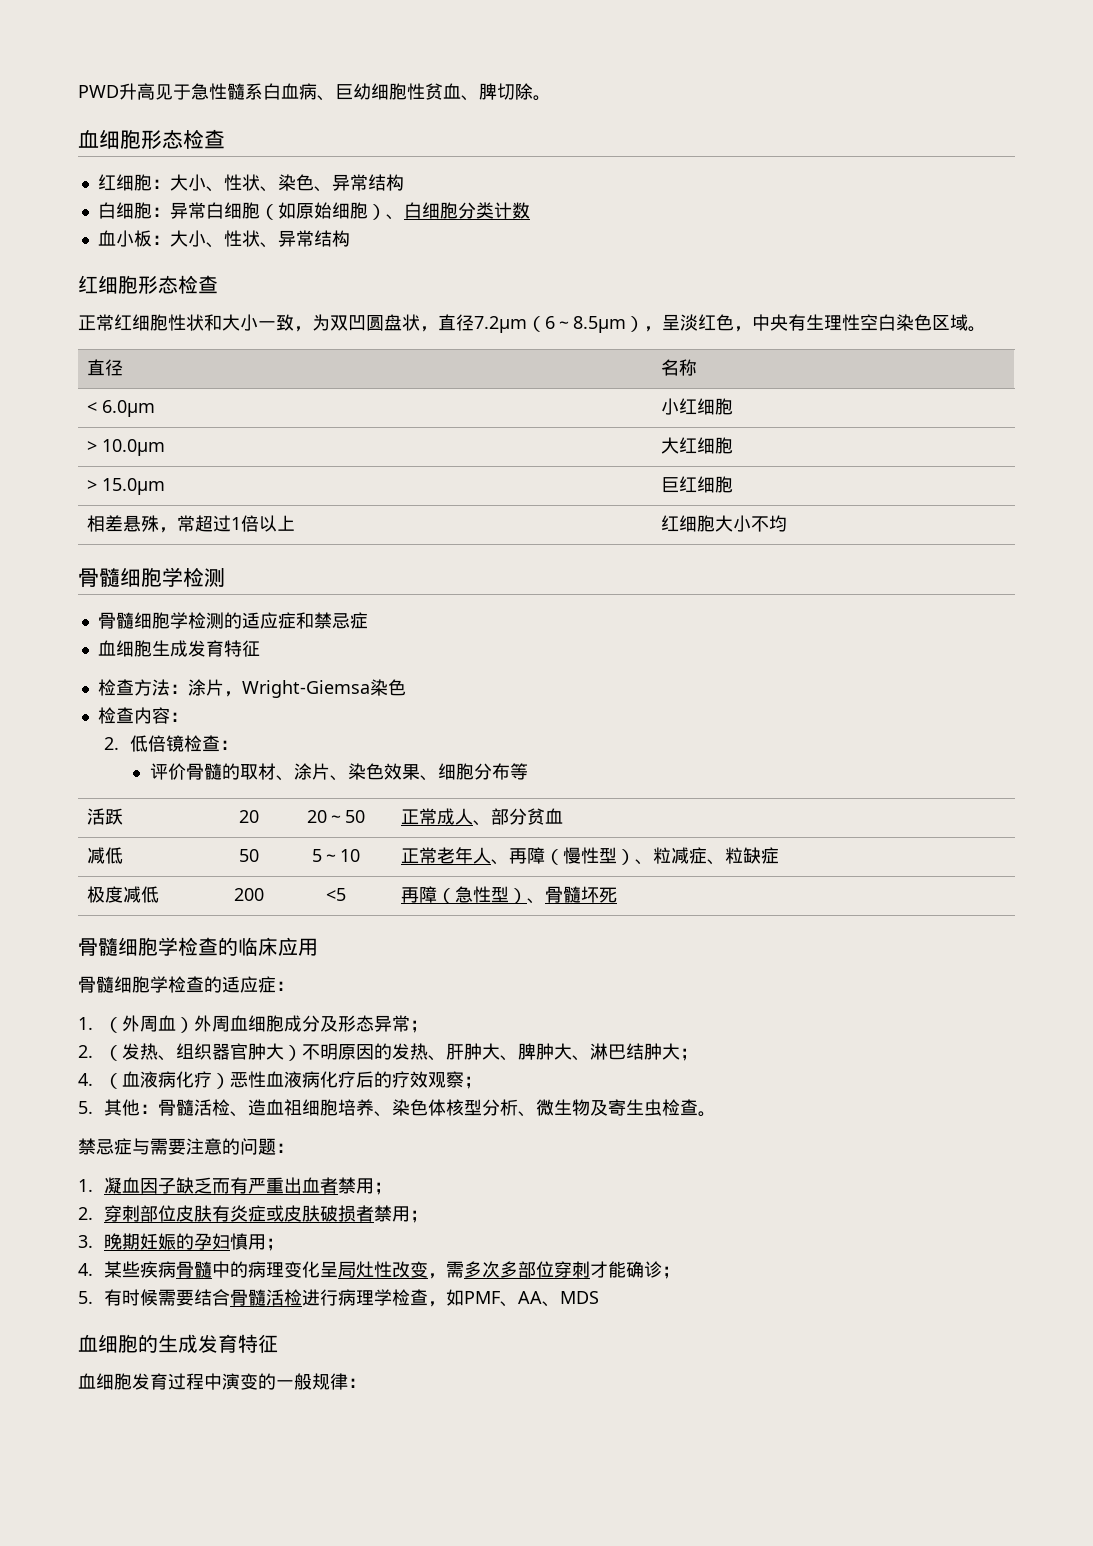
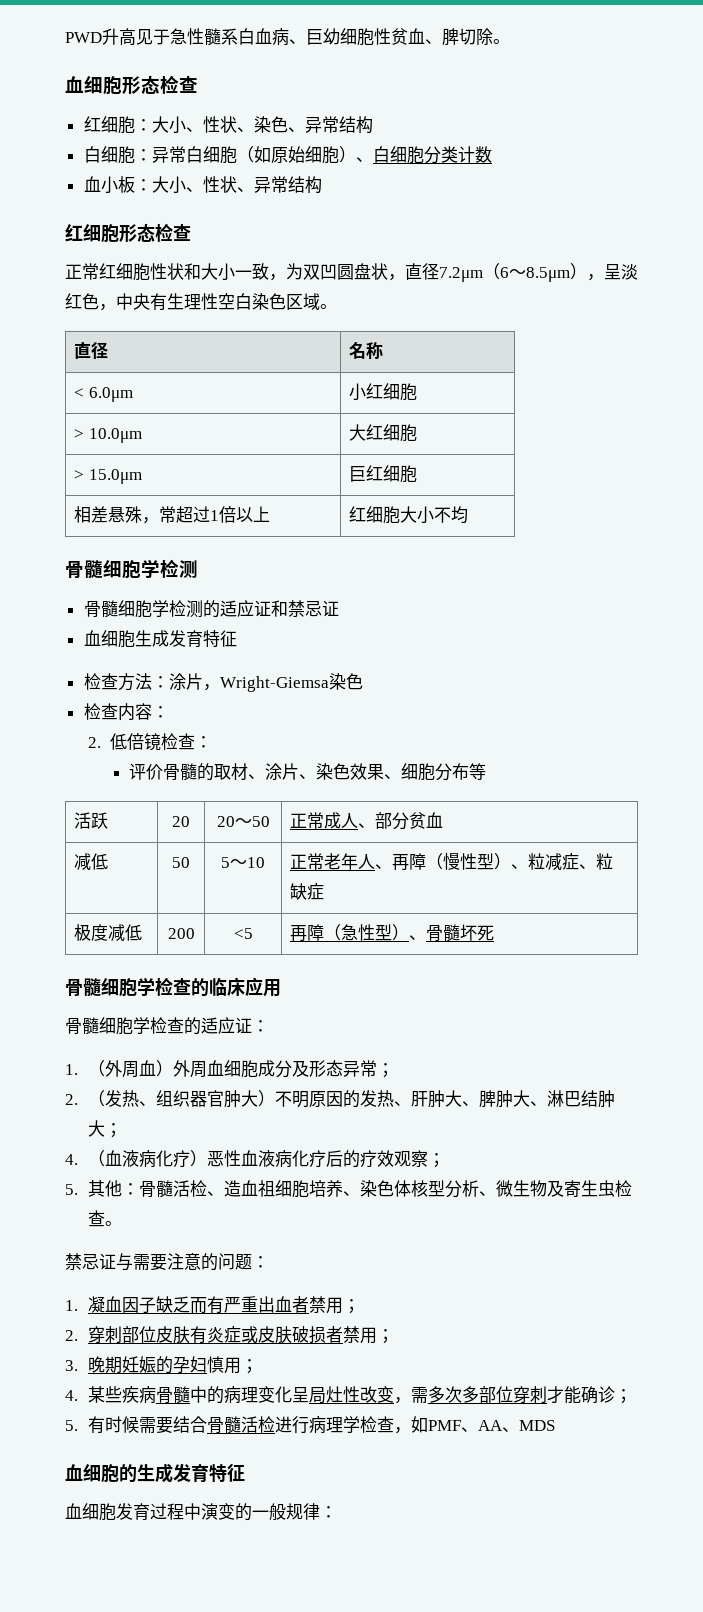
- 骨髓细胞学检测的适应症和禁忌症
+ 骨髓细胞学检测的适应证和禁忌证
- 骨髓细胞学检查的适应症：
+ 骨髓细胞学检查的适应证：
- 禁忌症与需要注意的问题：
+ 禁忌证与需要注意的问题：

